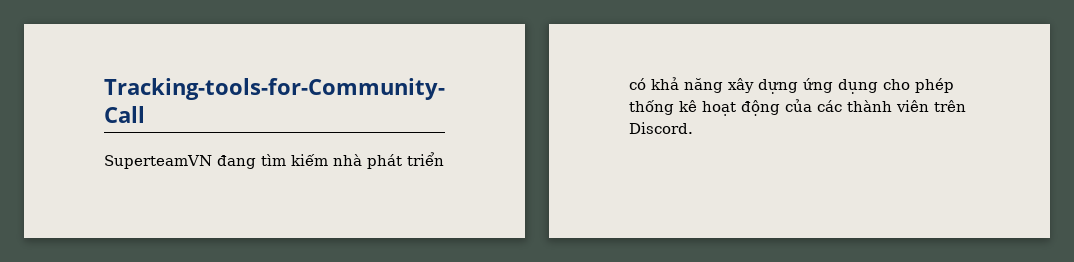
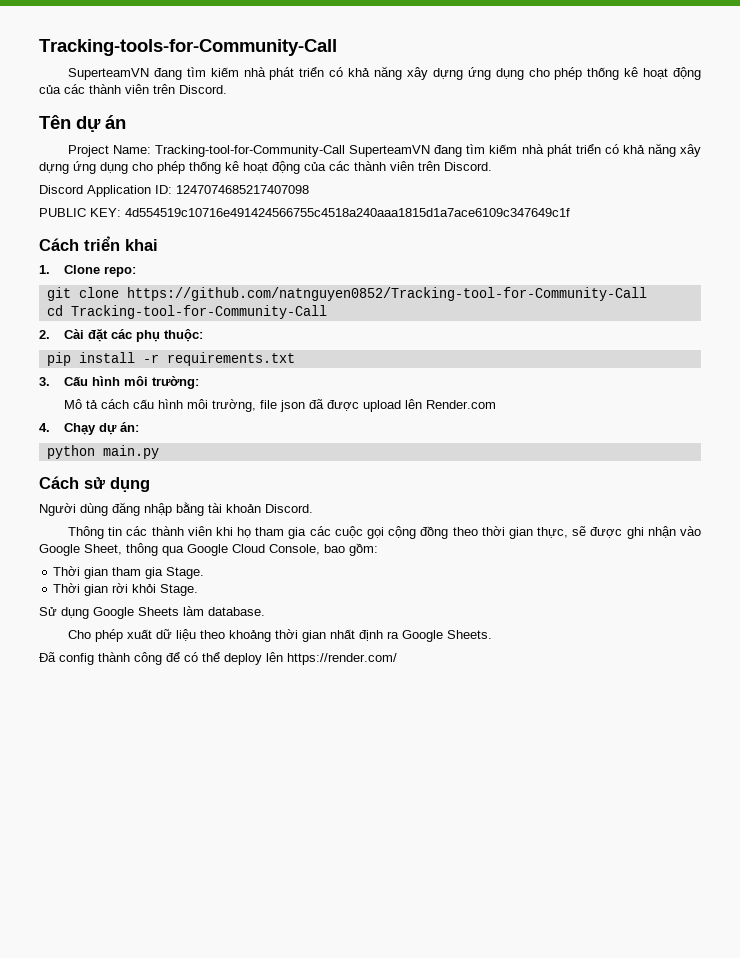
+ Tên dự án
+ Project Name: Tracking-tool-for-Community-Call SuperteamVN đang tìm kiếm nhà phát triển có khả năng xây dựng ứng dụng cho phép thống kê hoạt động của các thành viên trên Discord.
+ Discord Application ID: 1247074685217407098
+ PUBLIC KEY: 4d554519c10716e491424566755c4518a240aaa1815d1a7ace6109c347649c1f
+ Cách triển khai
+ 1. Clone repo:
+ git clone https://github.com/natnguyen0852/Tracking-tool-for-Community-Call
+ cd Tracking-tool-for-Community-Call
+ 2. Cài đặt các phụ thuộc:
+ pip install -r requirements.txt
+ 3. Cấu hình môi trường:
+ Mô tả cách cấu hình môi trường, file json đã được upload lên Render.com
+ 4. Chạy dự án:
+ python main.py
+ Cách sử dụng
+ Người dùng đăng nhập bằng tài khoản Discord.
+ Thông tin các thành viên khi họ tham gia các cuộc gọi cộng đồng theo thời gian thực, sẽ được ghi nhận vào Google Sheet, thông qua Google Cloud Console, bao gồm:
+ Thời gian tham gia Stage.
+ Thời gian rời khỏi Stage.
+ Sử dụng Google Sheets làm database.
+ Cho phép xuất dữ liệu theo khoảng thời gian nhất định ra Google Sheets.
+ Đã config thành công để có thể deploy lên https://render.com/

